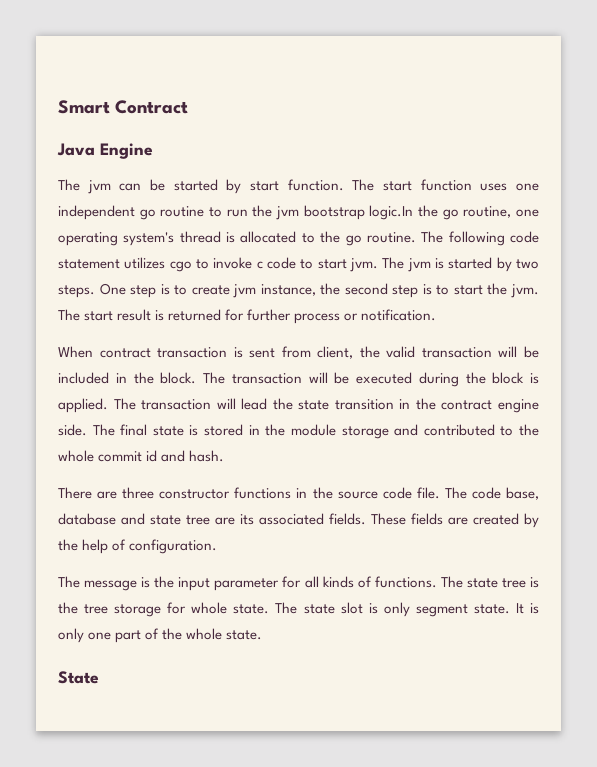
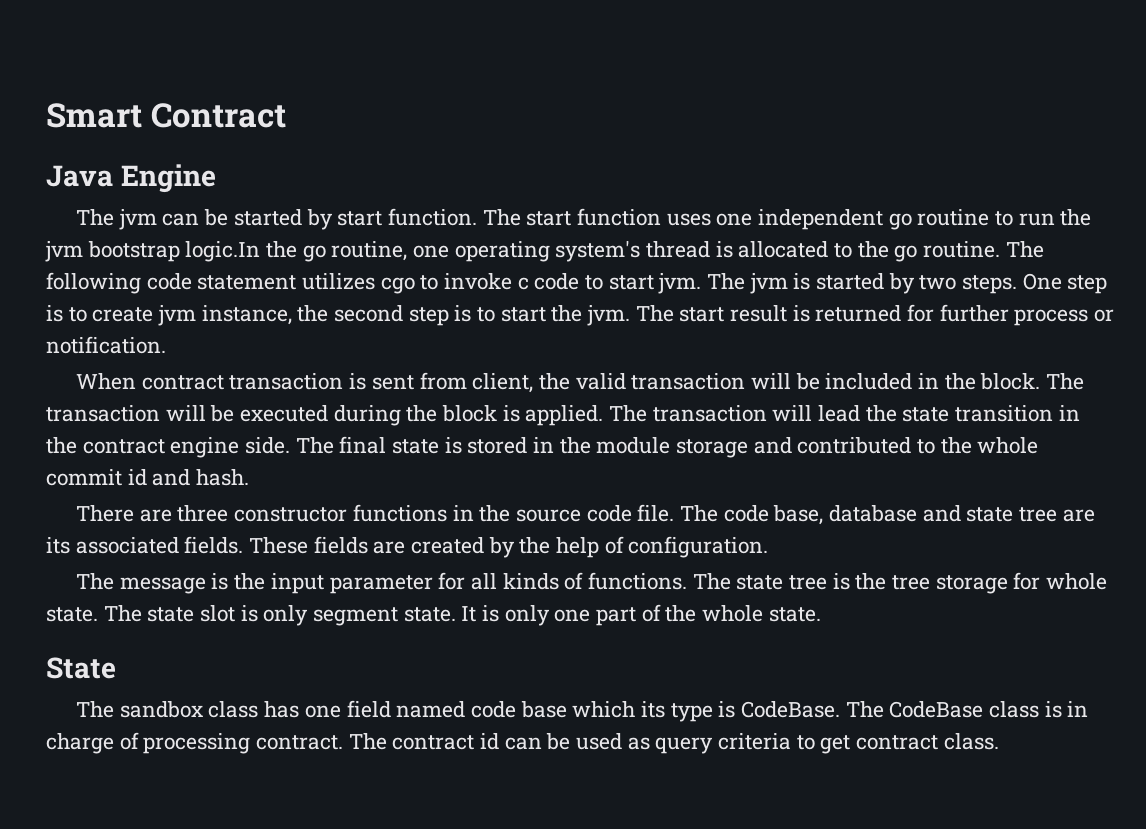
+ The sandbox class has one field named code base which its type is CodeBase. The CodeBase class is in charge of processing contract. The contract id can be used as query criteria to get contract class.

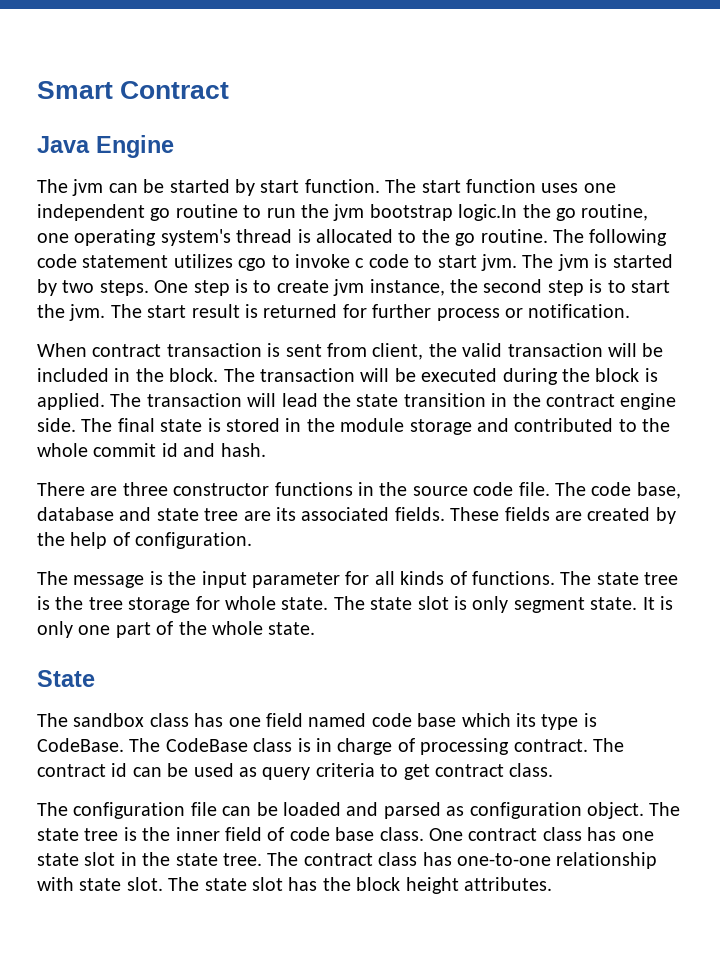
+ The configuration file can be loaded and parsed as configuration object. The state tree is the inner field of code base class. One contract class has one state slot in the state tree. The contract class has one-to-one relationship with state slot. The state slot has the block height attributes.

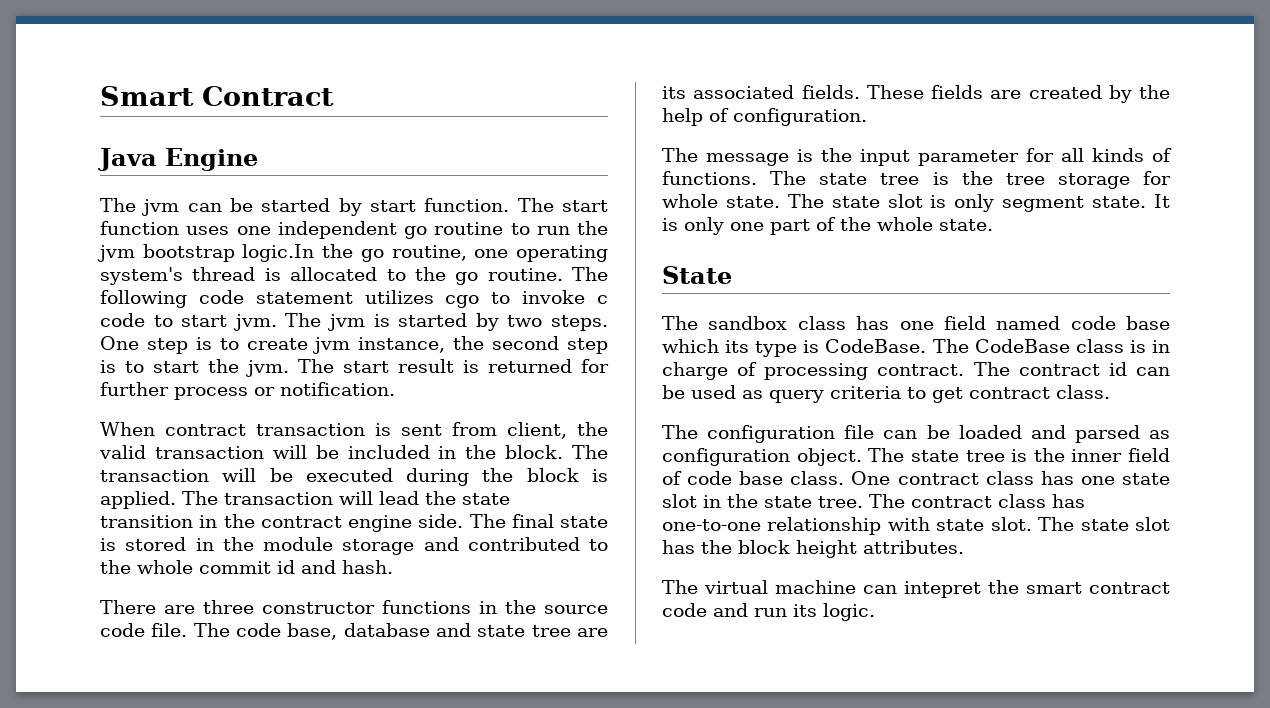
+ The virtual machine can intepret the smart contract code and run its logic.

